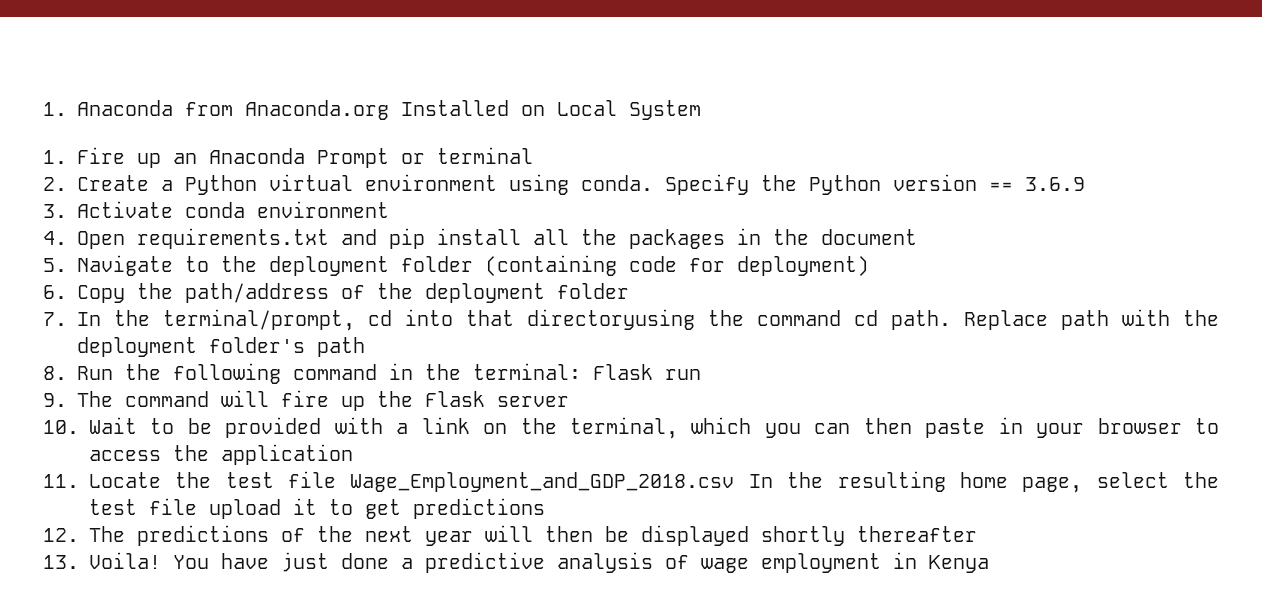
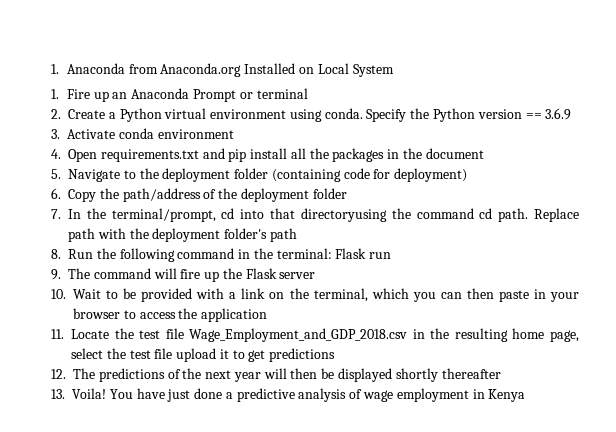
- 11. Locate the test file Wage_Employment_and_GDP_2018.csv In the resulting home page, select the test file upload it to get predictions
+ 11. Locate the test file Wage_Employment_and_GDP_2018.csv in the resulting home page, select the test file upload it to get predictions

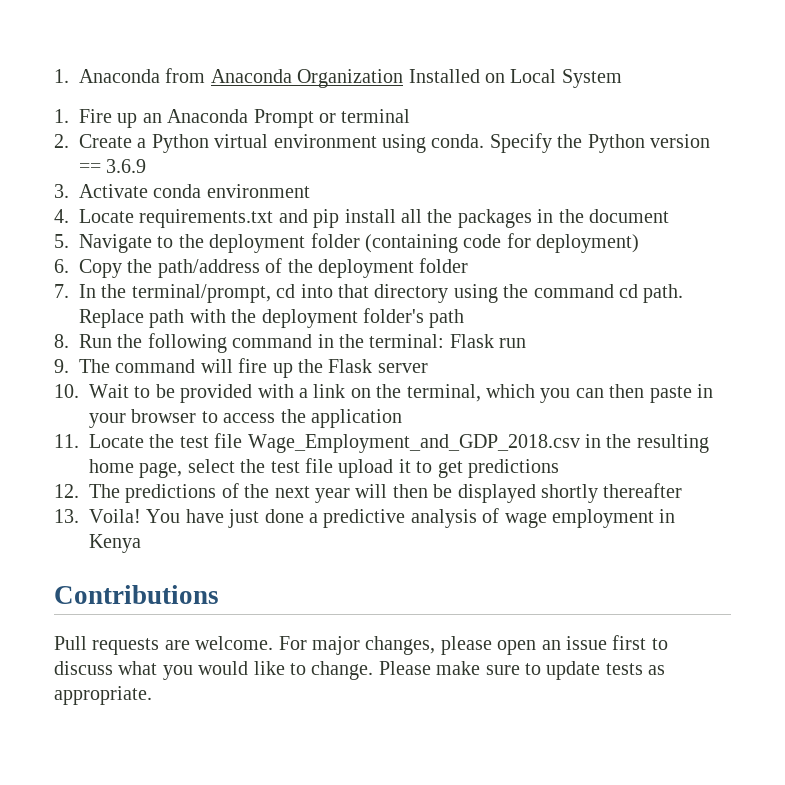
- 1. Anaconda from Anaconda.org Installed on Local System
+ 1. Anaconda from Anaconda Organization Installed on Local System
- 4. Open requirements.txt and pip install all the packages in the document
+ 4. Locate requirements.txt and pip install all the packages in the document
- 7. In the terminal/prompt, cd into that directoryusing the command cd path.
+ 7. In the terminal/prompt, cd into that directory using the command cd path.
+ Contributions
+ Pull requests are welcome. For major changes, please open an issue first to discuss what you would like to change. Please make sure to update tests as appropriate.

